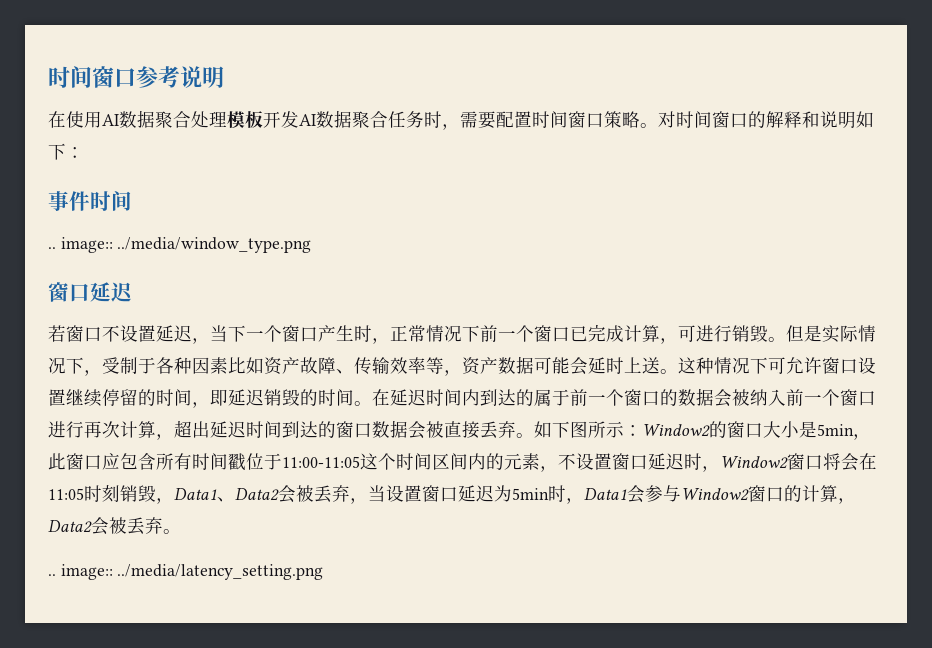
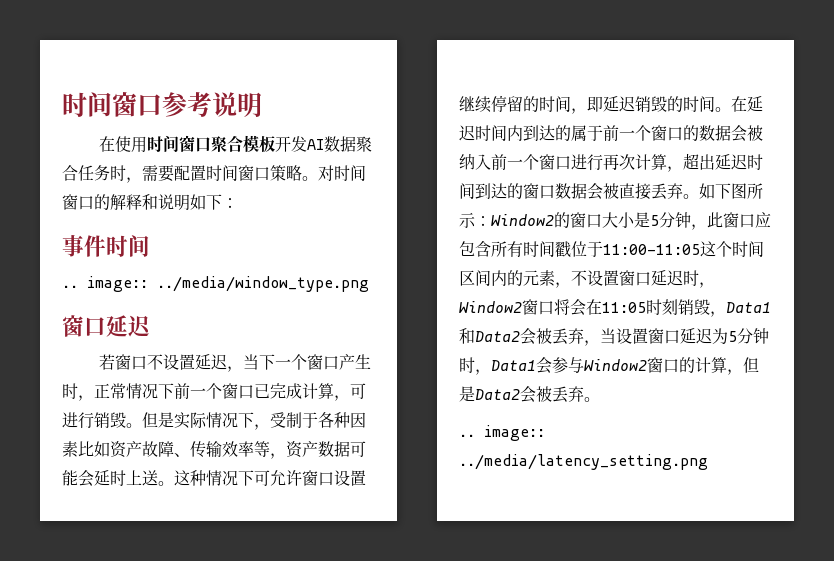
- 在使用AI数据聚合处理模板开发AI数据聚合任务时，需要配置时间窗口策略。
+ 在使用时间窗口聚合模板开发AI数据聚合任务时，需要配置时间窗口策略。
- 如下图所示：Window2的窗口大小是5min，此窗口应包含所有时间戳位于11:00-11:05这个时间区间内的元素，不设置窗口延迟时，Window2窗口将会在11:05时刻销毁，Data1、Data2会被丢弃，当设置窗口延迟为5min时，Data1会参与Window2窗口的计算，Data2会被丢弃。
+ 如下图所示：Window2的窗口大小是5分钟，此窗口应包含所有时间戳位于11:00-11:05这个时间区间内的元素，不设置窗口延迟时，Window2窗口将会在11:05时刻销毁，Data1和Data2会被丢弃，当设置窗口延迟为5分钟时，Data1会参与Window2窗口的计算，但是Data2会被丢弃。

